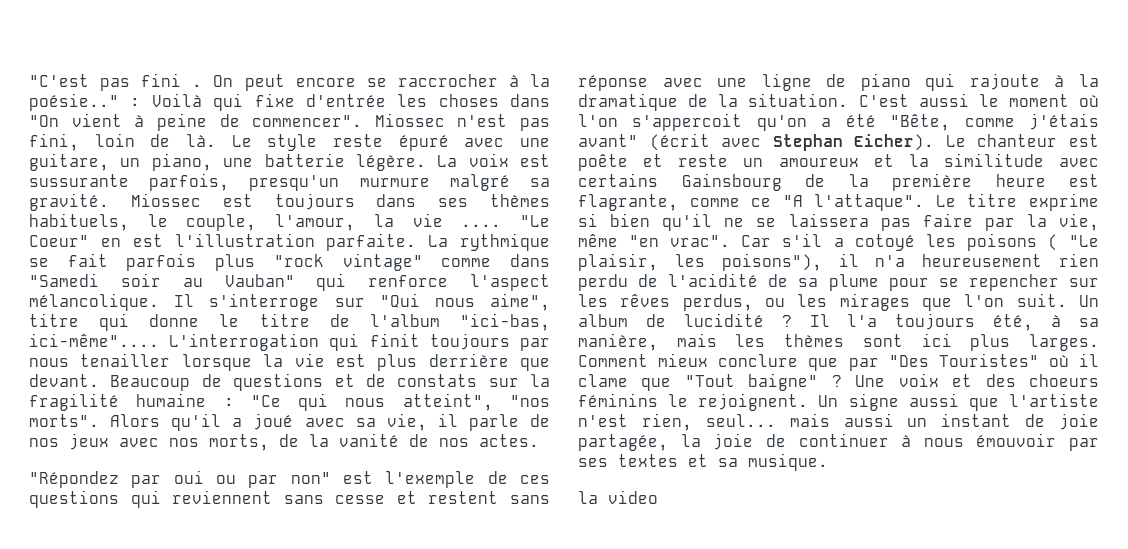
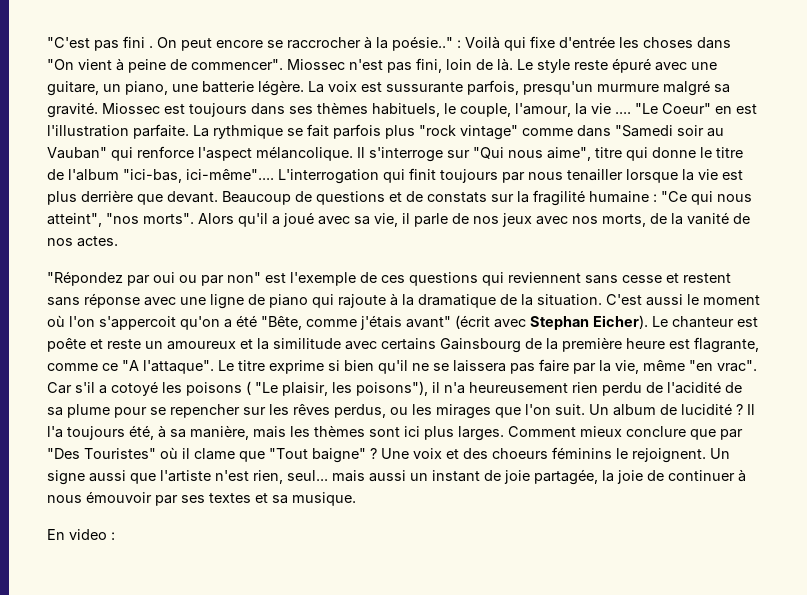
- la video
+ En video :

